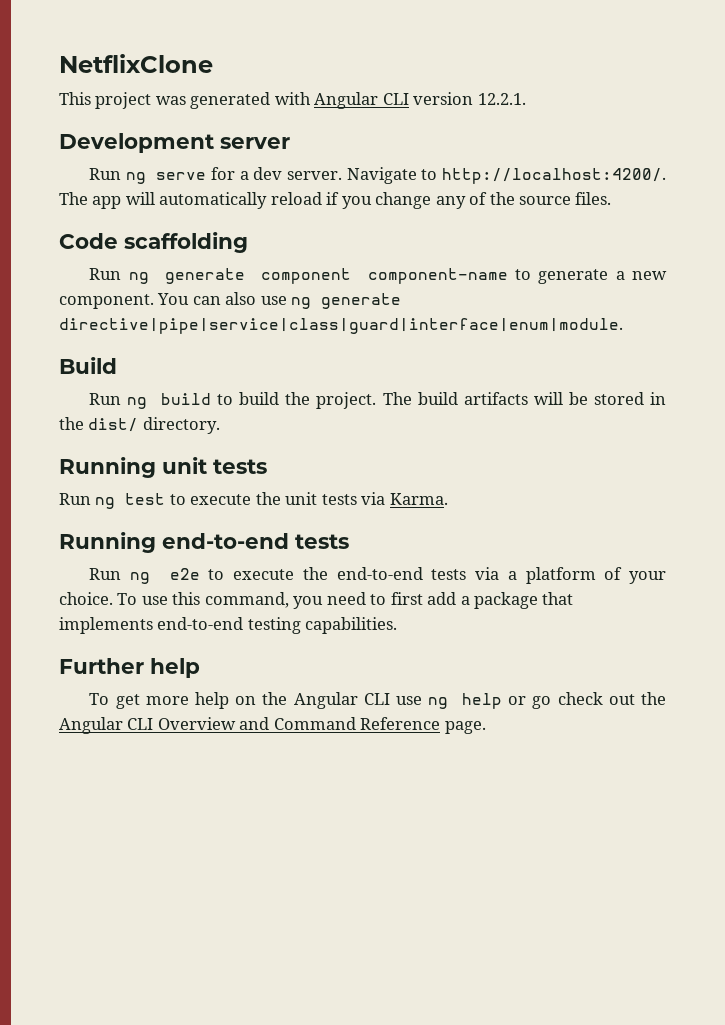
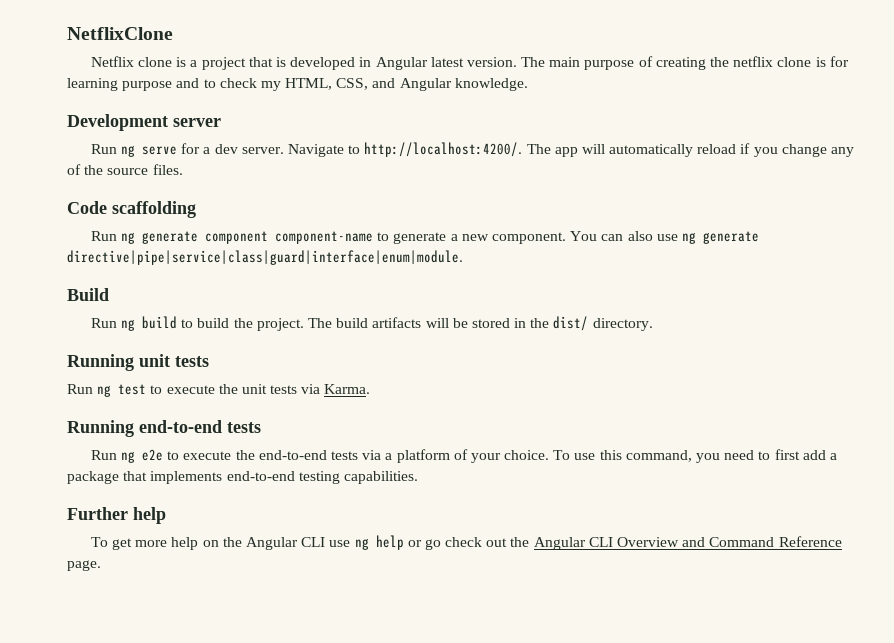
- This project was generated with Angular CLI version 12.2.1.
+ Netflix clone is a project that is developed in Angular latest version. The main purpose of creating the netflix clone is for learning purpose and to check my HTML, CSS, and Angular knowledge.

